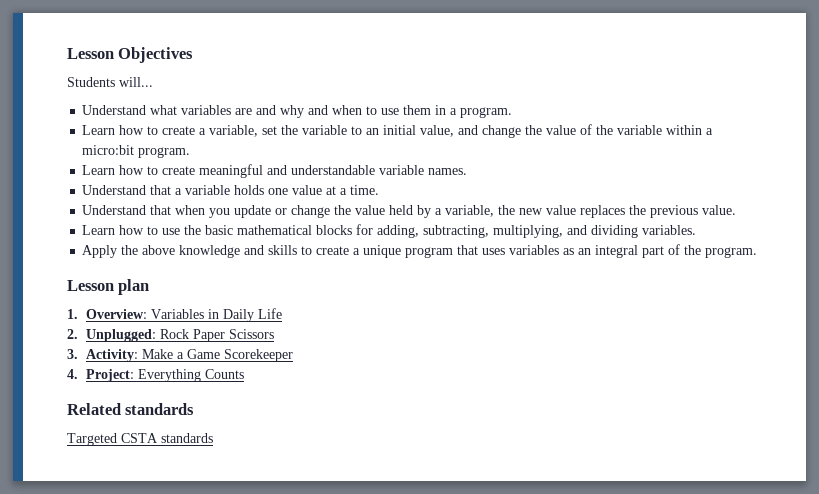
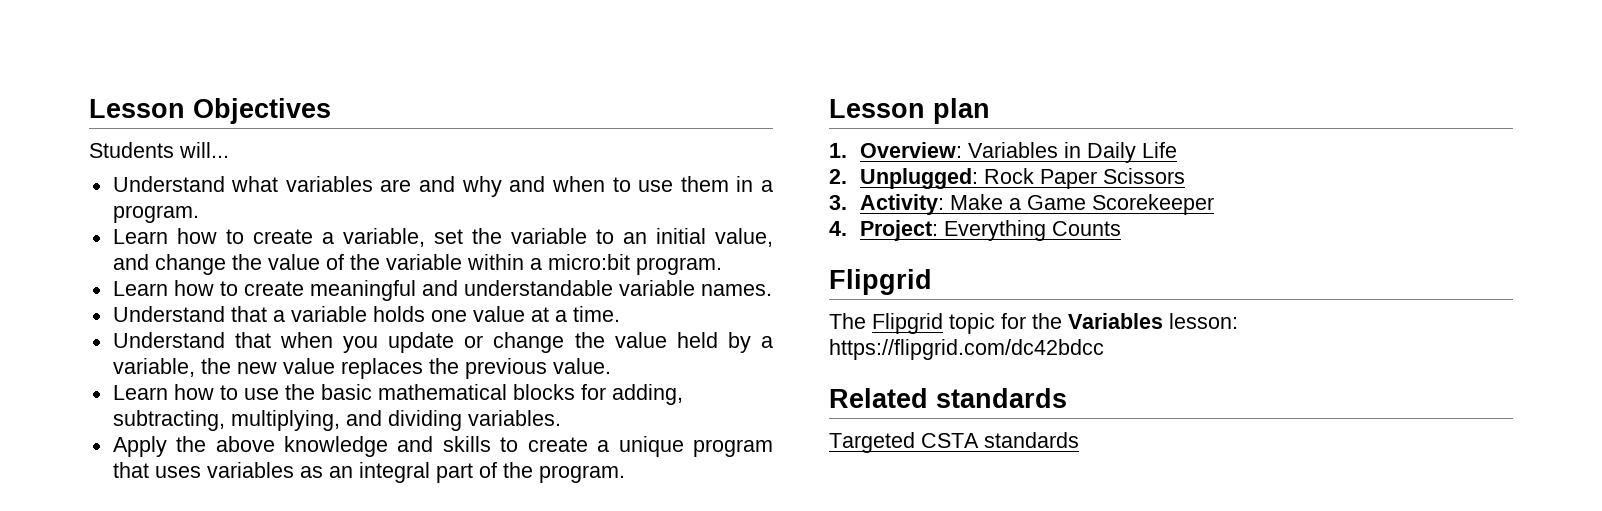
  4. Project: Everything Counts
+ Flipgrid
+ The Flipgrid topic for the Variables lesson: https://flipgrid.com/dc42bdcc

